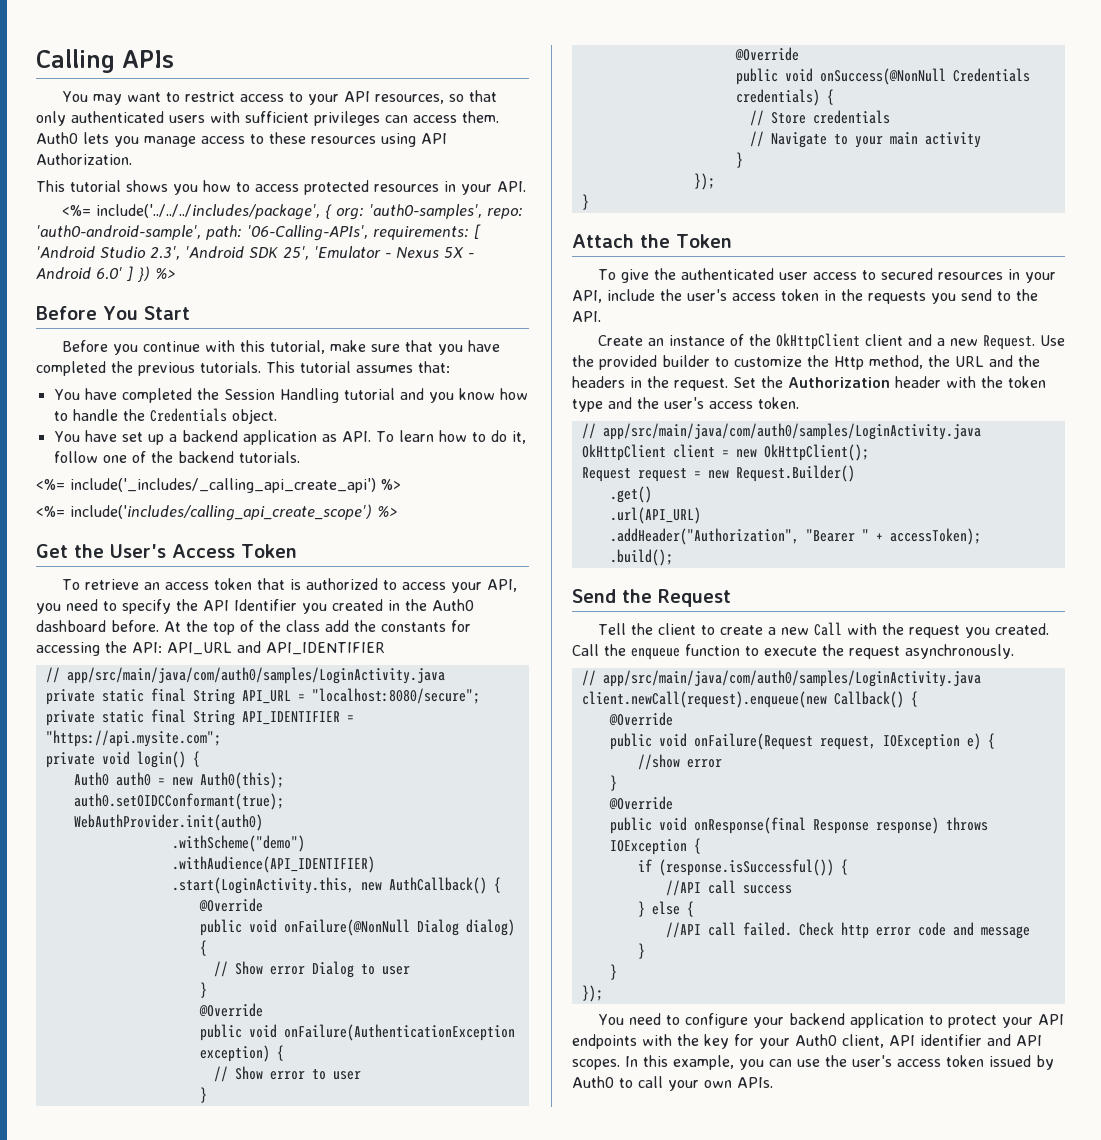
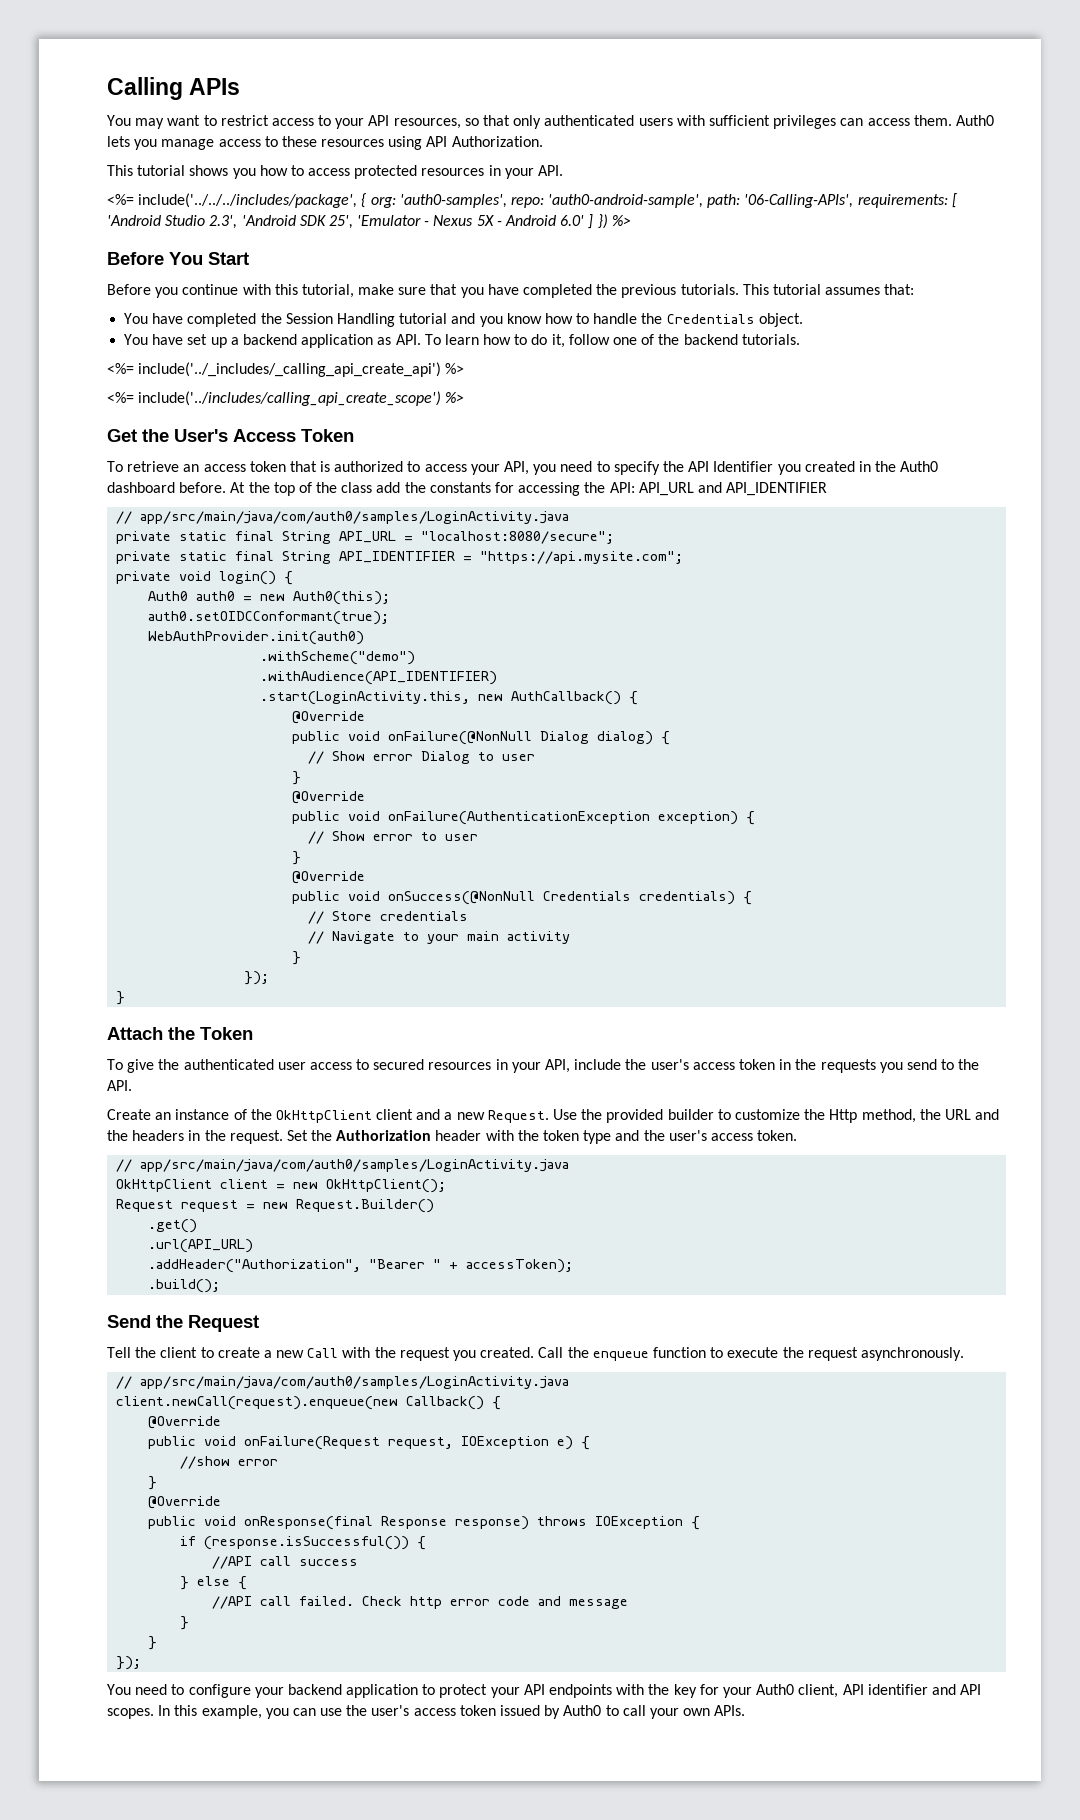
- <%= include('_includes/_calling_api_create_api') %>
+ <%= include('../_includes/_calling_api_create_api') %>
- <%= include('includes/calling_api_create_scope') %>
+ <%= include('../includes/calling_api_create_scope') %>

